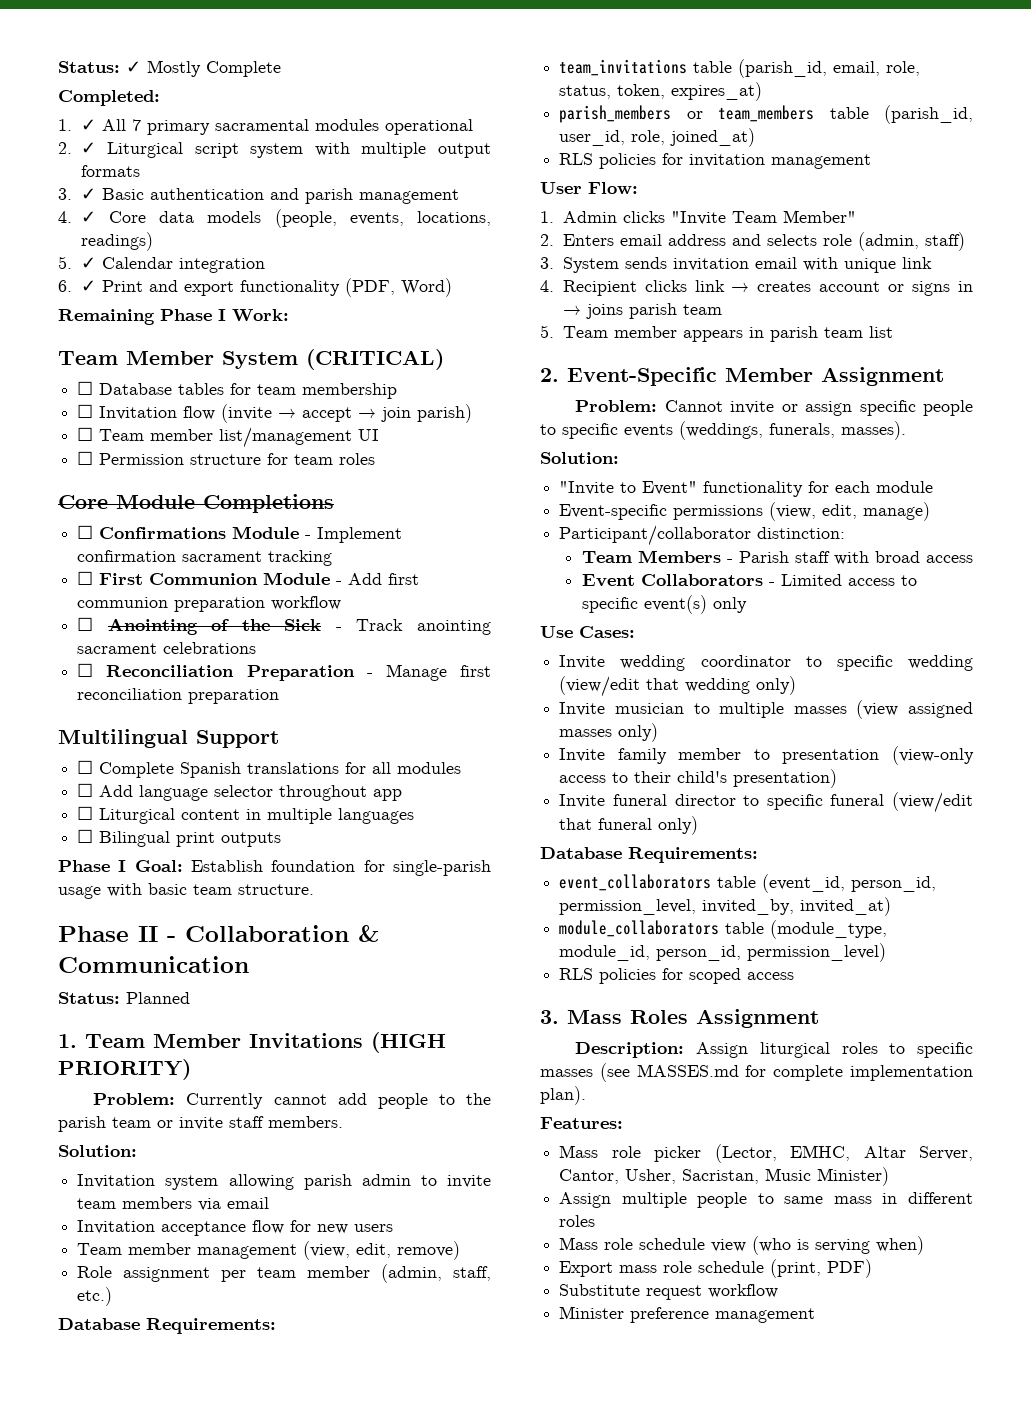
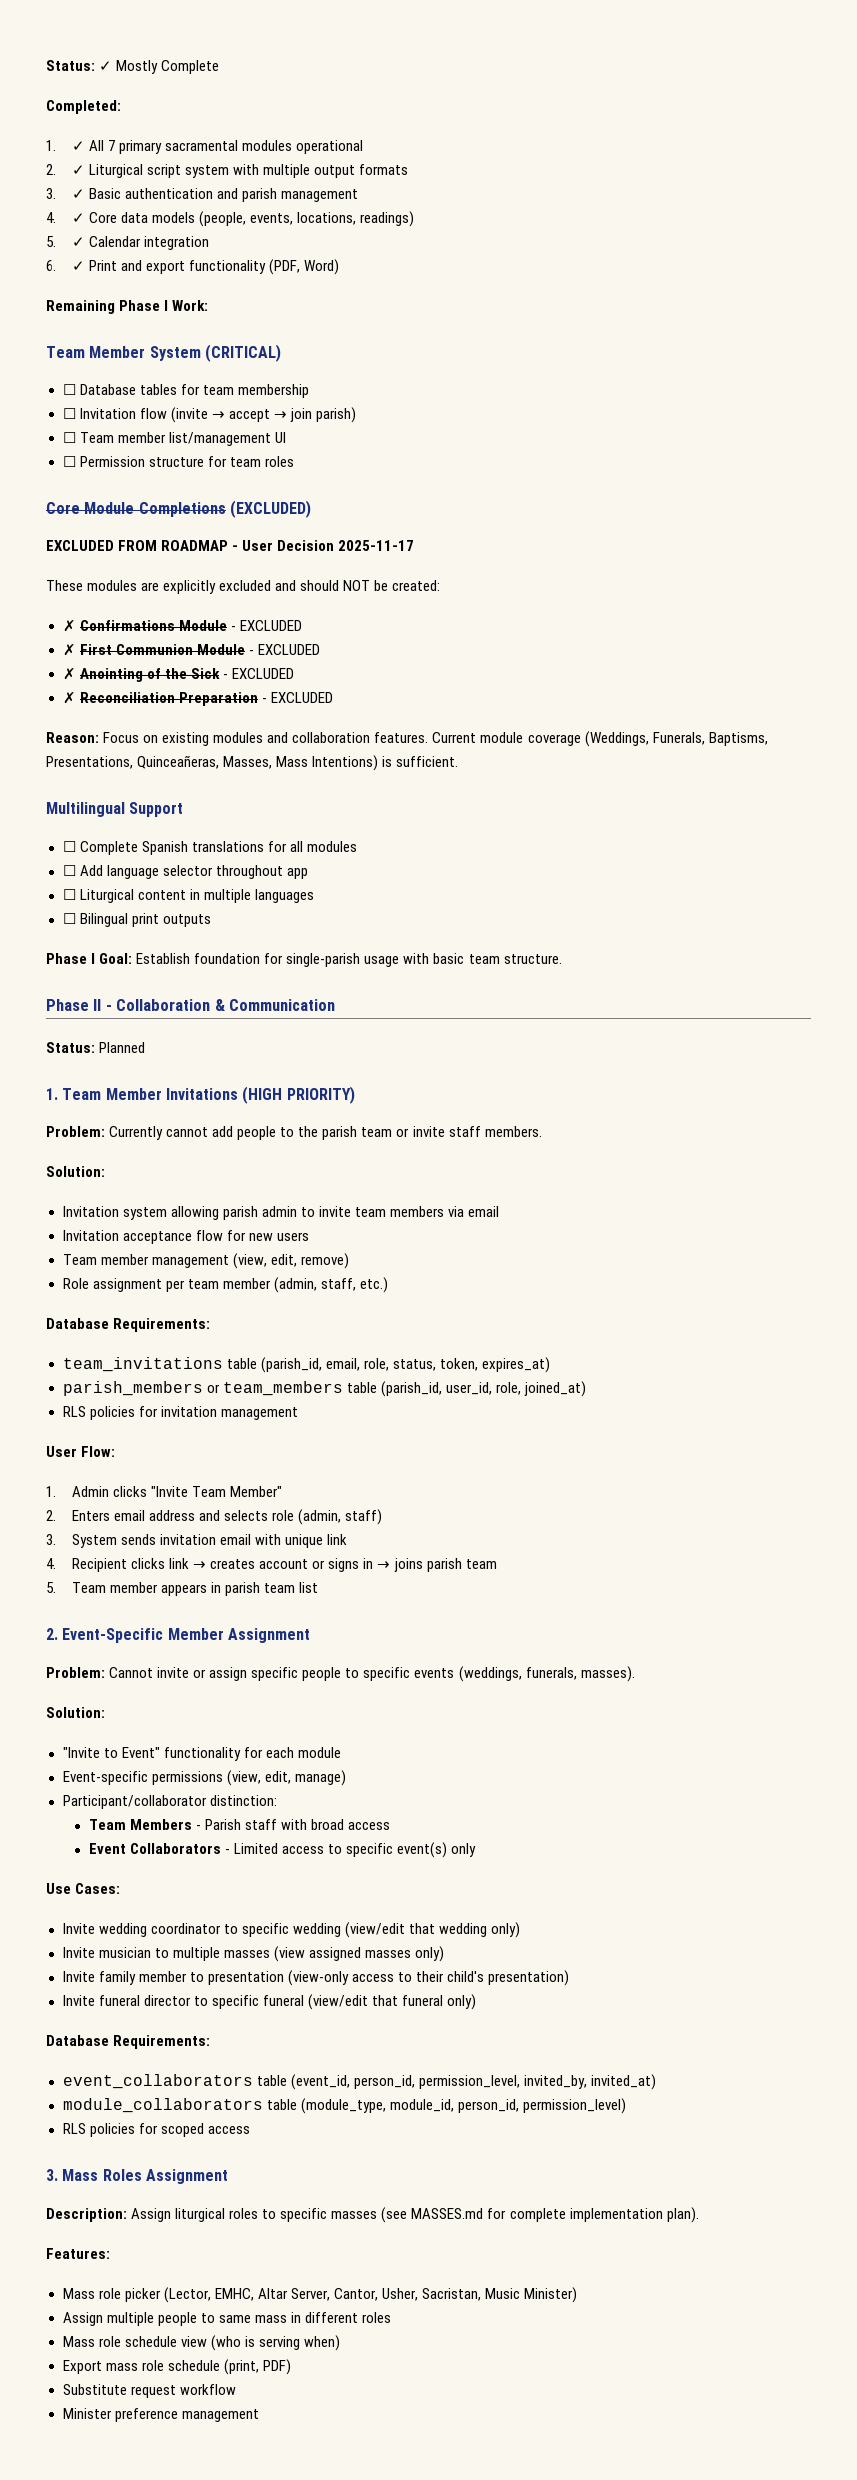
- Core Module Completions
- ☐ Confirmations Module - Implement confirmation sacrament tracking
- ☐ First Communion Module - Add first communion preparation workflow
- ☐ Anointing of the Sick - Track anointing sacrament celebrations
- ☐ Reconciliation Preparation - Manage first reconciliation preparation
+ Core Module Completions (EXCLUDED)
+ EXCLUDED FROM ROADMAP - User Decision 2025-11-17
+ These modules are explicitly excluded and should NOT be created:
+ ✗ Confirmations Module - EXCLUDED
+ ✗ First Communion Module - EXCLUDED
+ ✗ Anointing of the Sick - EXCLUDED
+ ✗ Reconciliation Preparation - EXCLUDED
+ Reason: Focus on existing modules and collaboration features. Current module coverage (Weddings, Funerals, Baptisms, Presentations, Quinceañeras, Masses, Mass Intentions) is sufficient.

